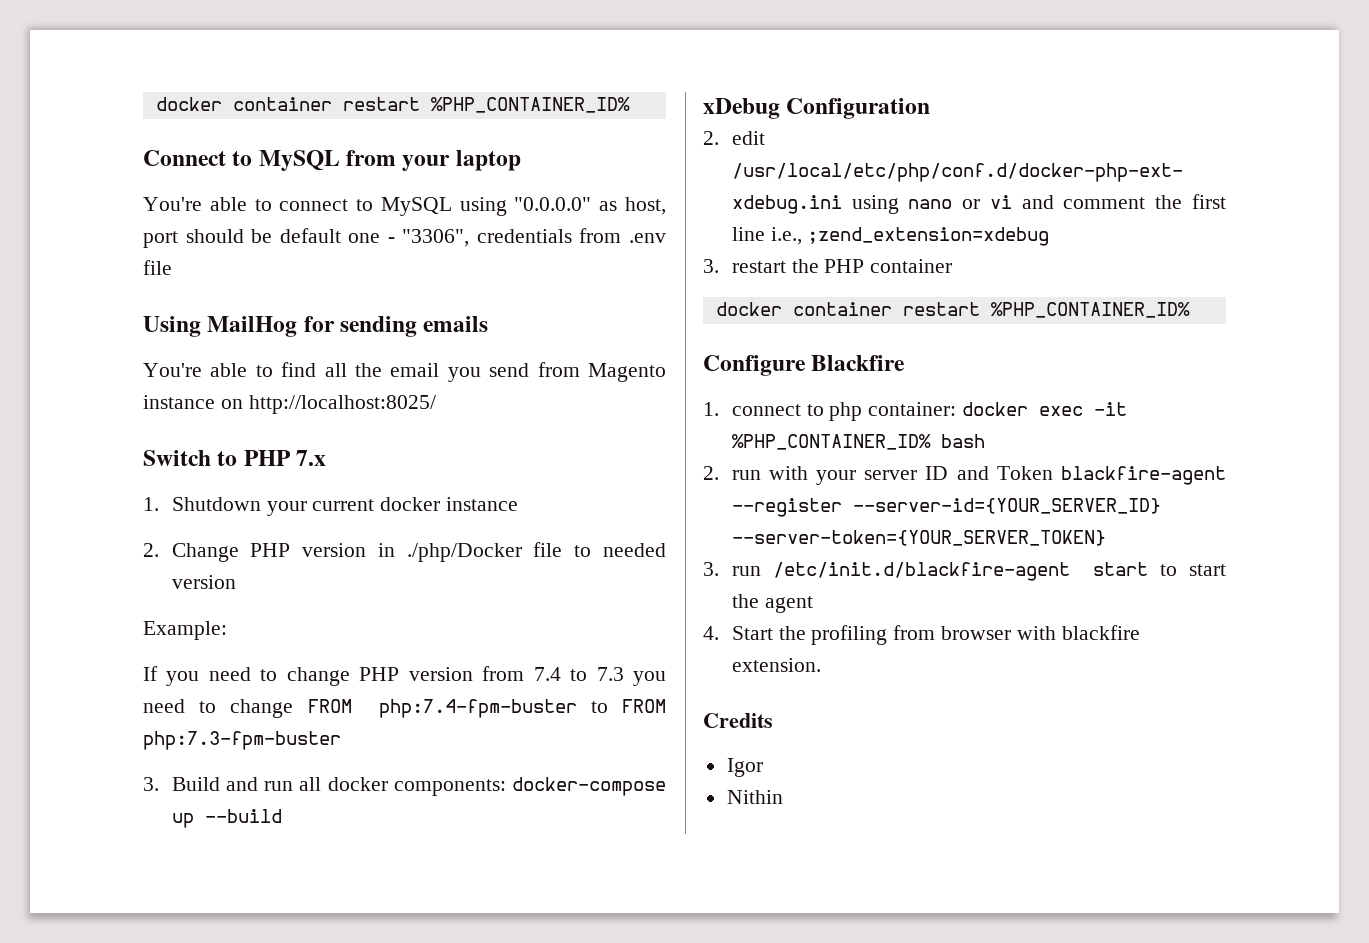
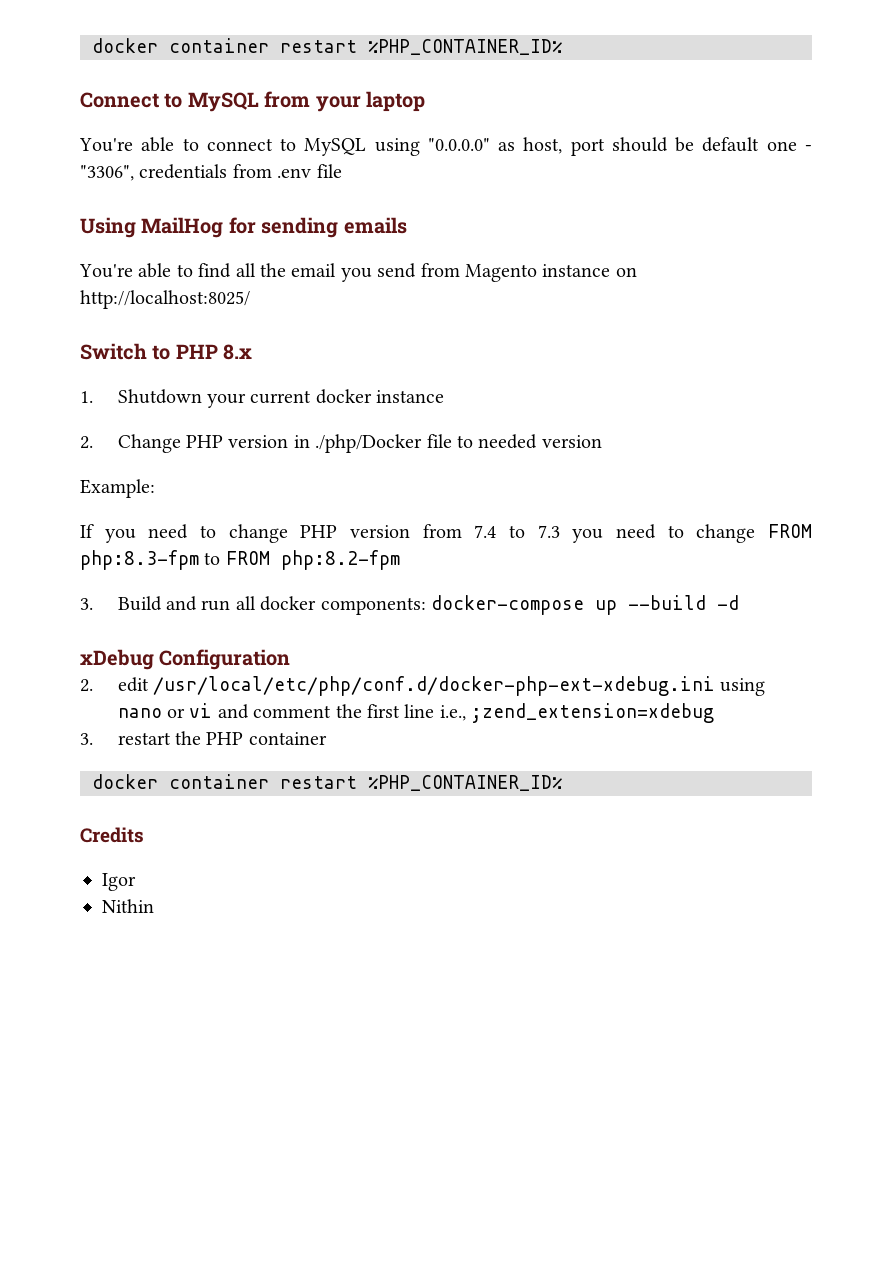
- Switch to PHP 7.x
+ Switch to PHP 8.x
- If you need to change PHP version from 7.4 to 7.3 you need to change FROM php:7.4-fpm-buster to FROM php:7.3-fpm-buster
+ If you need to change PHP version from 7.4 to 7.3 you need to change FROM php:8.3-fpm to FROM php:8.2-fpm
- 3. Build and run all docker components: docker-compose up --build
+ 3. Build and run all docker components: docker-compose up --build -d
- Configure Blackfire
- 1. connect to php container: docker exec -it %PHP_CONTAINER_ID% bash
- 2. run with your server ID and Token blackfire-agent --register --server-id={YOUR_SERVER_ID} --server-token={YOUR_SERVER_TOKEN}
- 3. run /etc/init.d/blackfire-agent start to start the agent
- 4. Start the profiling from browser with blackfire extension.

